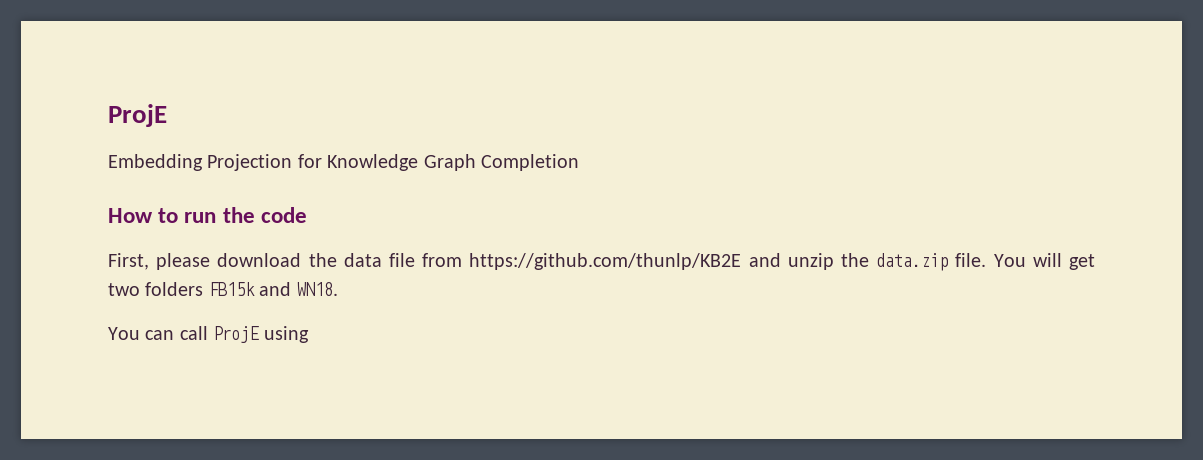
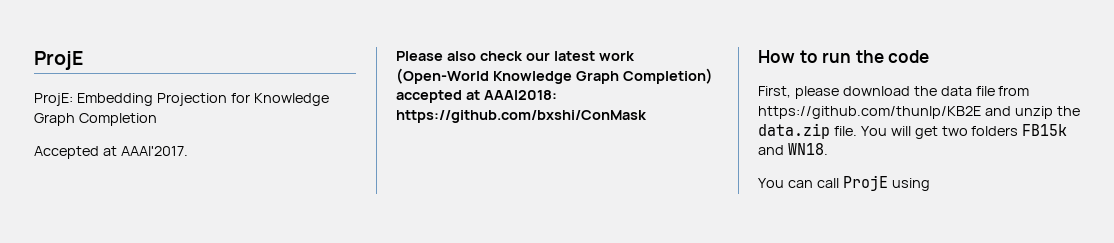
- Embedding Projection for Knowledge Graph Completion
+ ProjE: Embedding Projection for Knowledge Graph Completion
+ Accepted at AAAI'2017.
+ Please also check our latest work (Open-World Knowledge Graph Completion) accepted at AAAI2018: https://github.com/bxshi/ConMask

